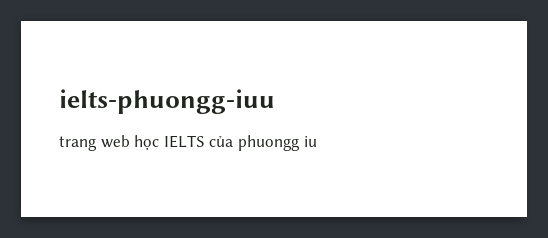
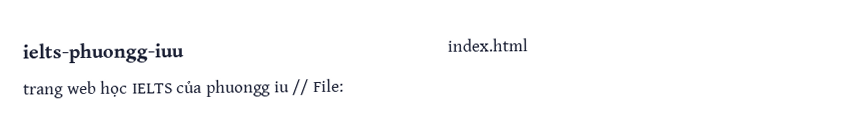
- trang web học IELTS của phuongg iu
+ trang web học IELTS của phuongg iu // File: index.html

